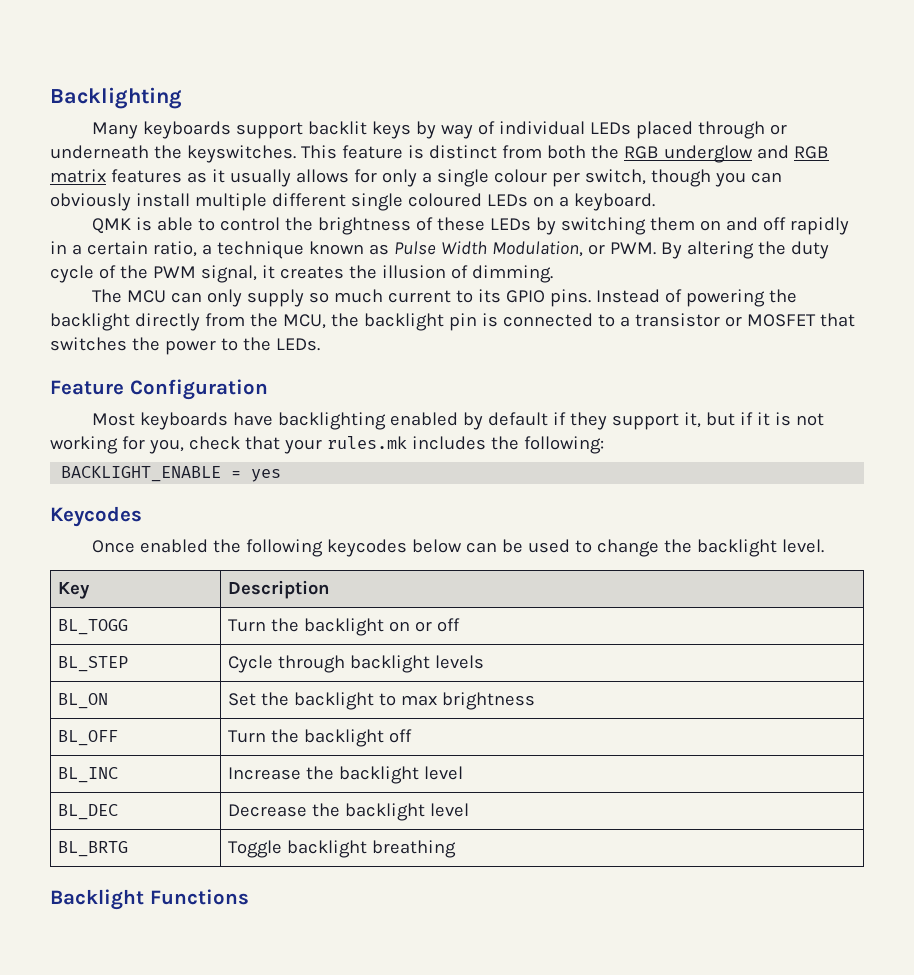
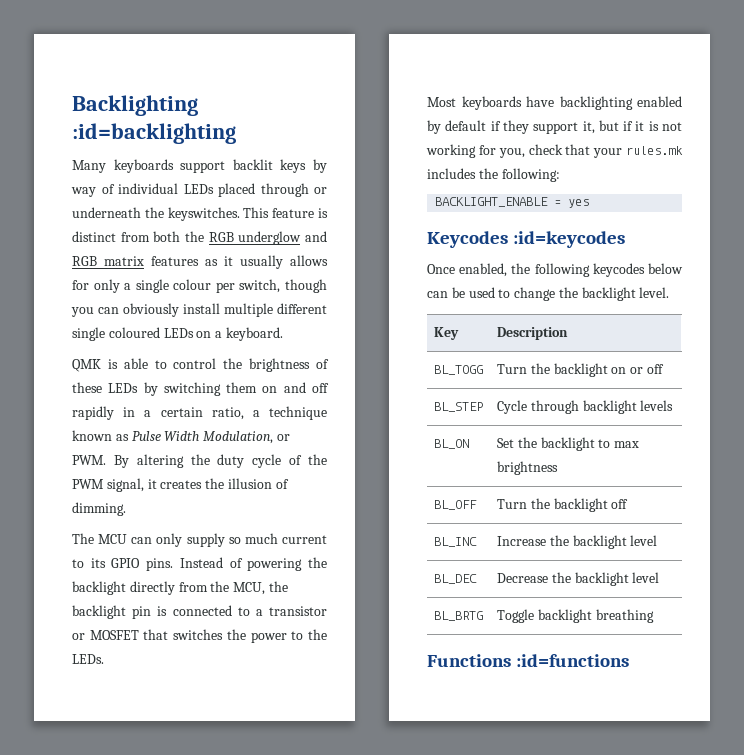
- Backlighting
+ Backlighting :id=backlighting
- Feature Configuration
- Keycodes
+ Keycodes :id=keycodes
- Once enabled the following keycodes below can be used to change the backlight level.
+ Once enabled, the following keycodes below can be used to change the backlight level.
- Backlight Functions
+ Functions :id=functions

